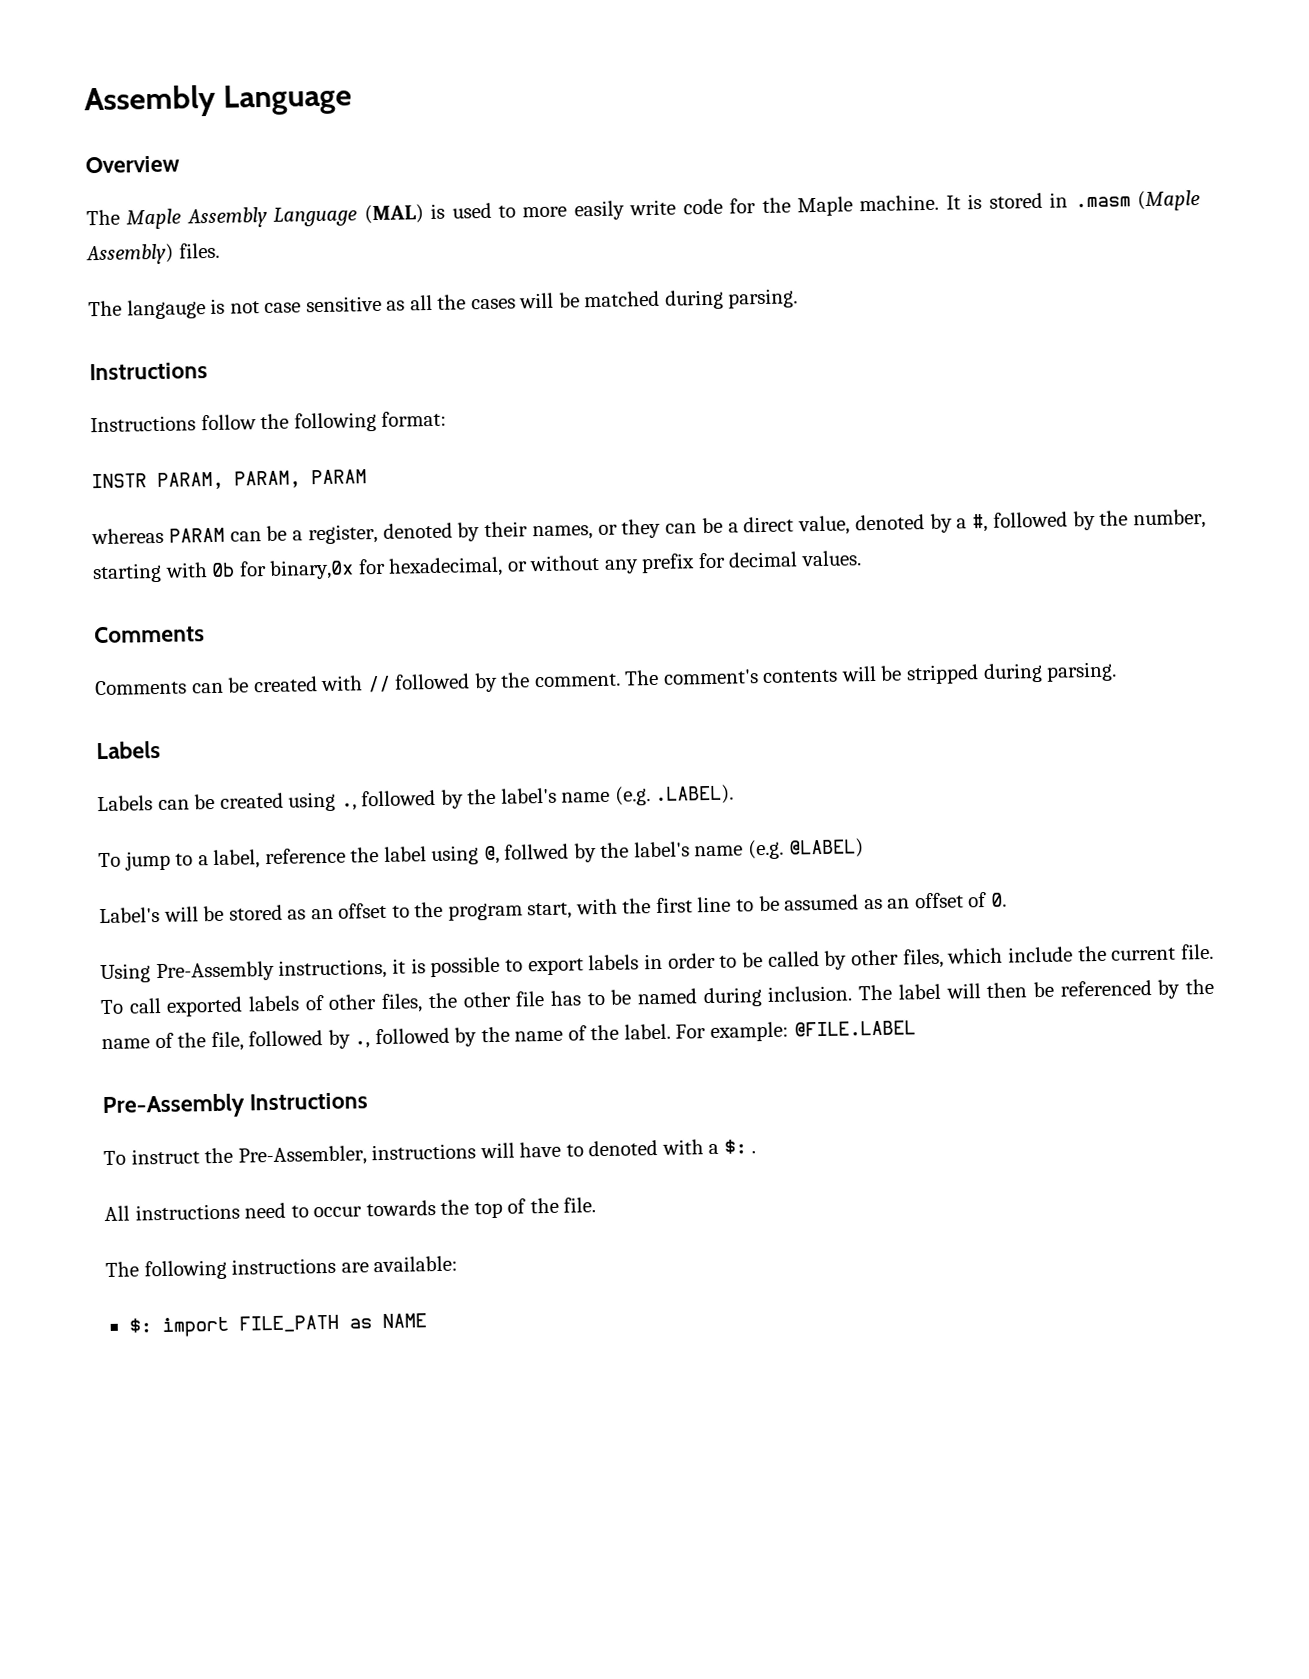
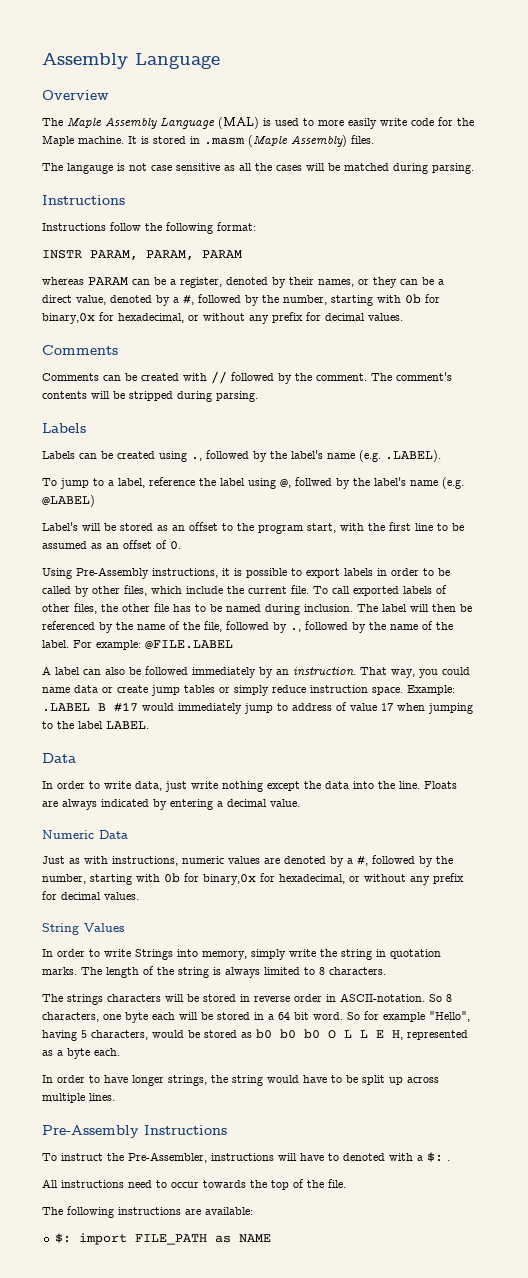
+ A label can also be followed immediately by an instruction. That way, you could name data or create jump tables or simply reduce instruction space. Example: .LABEL B #17 would immediately jump to address of value 17 when jumping to the label LABEL.
+ Data
+ In order to write data, just write nothing except the data into the line. Floats are always indicated by entering a decimal value.
+ Numeric Data
+ Just as with instructions, numeric values are denoted by a #, followed by the number, starting with 0b for binary,0x for hexadecimal, or without any prefix for decimal values.
+ String Values
+ In order to write Strings into memory, simply write the string in quotation marks. The length of the string is always limited to 8 characters.
+ The strings characters will be stored in reverse order in ASCII-notation. So 8 characters, one byte each will be stored in a 64 bit word. So for example "Hello", having 5 characters, would be stored as b0 b0 b0 O L L E H, represented as a byte each.
+ In order to have longer strings, the string would have to be split up across multiple lines.

